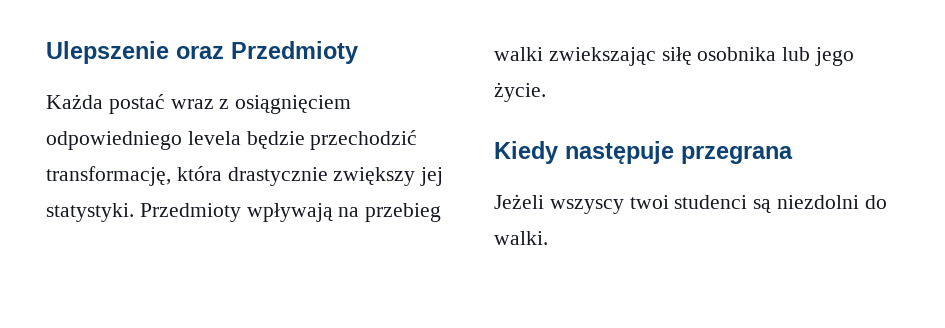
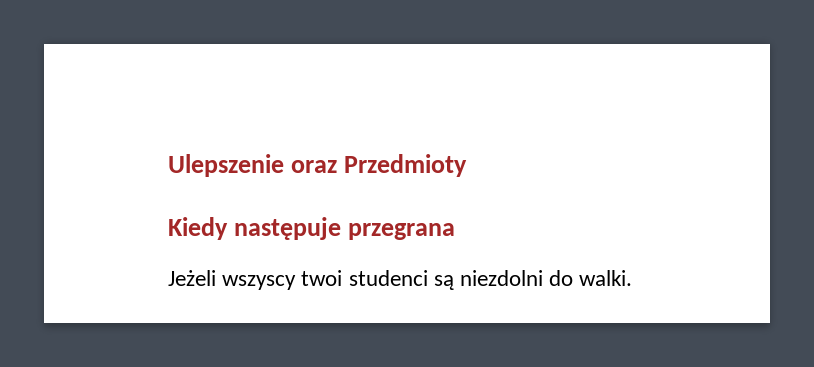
- Każda postać wraz z osiągnięciem odpowiedniego levela będzie przechodzić transformację, która drastycznie zwiększy jej statystyki. Przedmioty wpływają na przebieg walki zwiekszając siłę osobnika lub jego życie.

